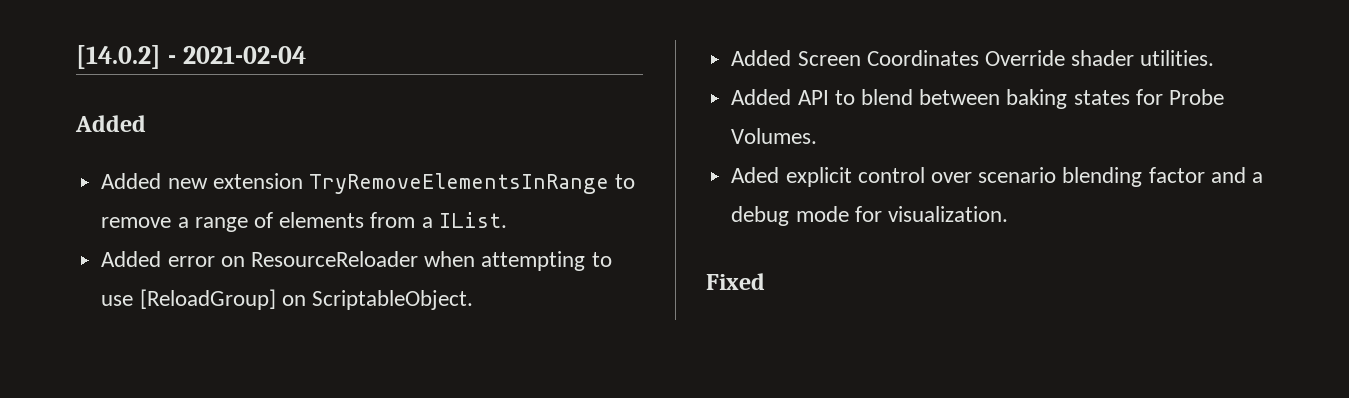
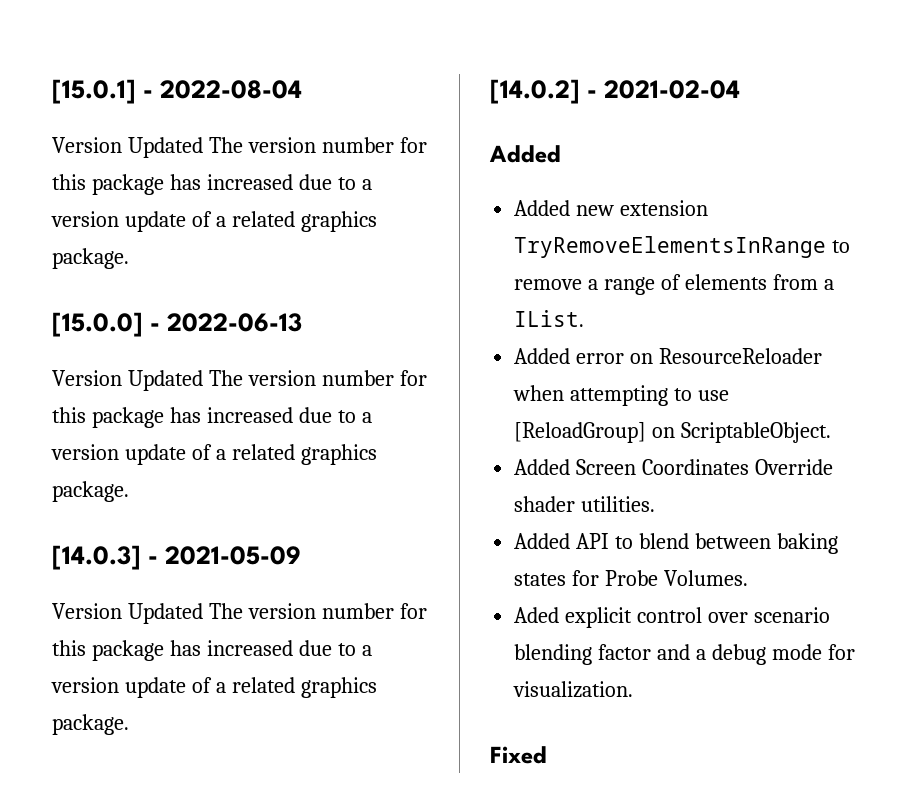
+ [15.0.1] - 2022-08-04
+ Version Updated The version number for this package has increased due to a version update of a related graphics package.
+ [15.0.0] - 2022-06-13
+ Version Updated The version number for this package has increased due to a version update of a related graphics package.
+ [14.0.3] - 2021-05-09
+ Version Updated The version number for this package has increased due to a version update of a related graphics package.

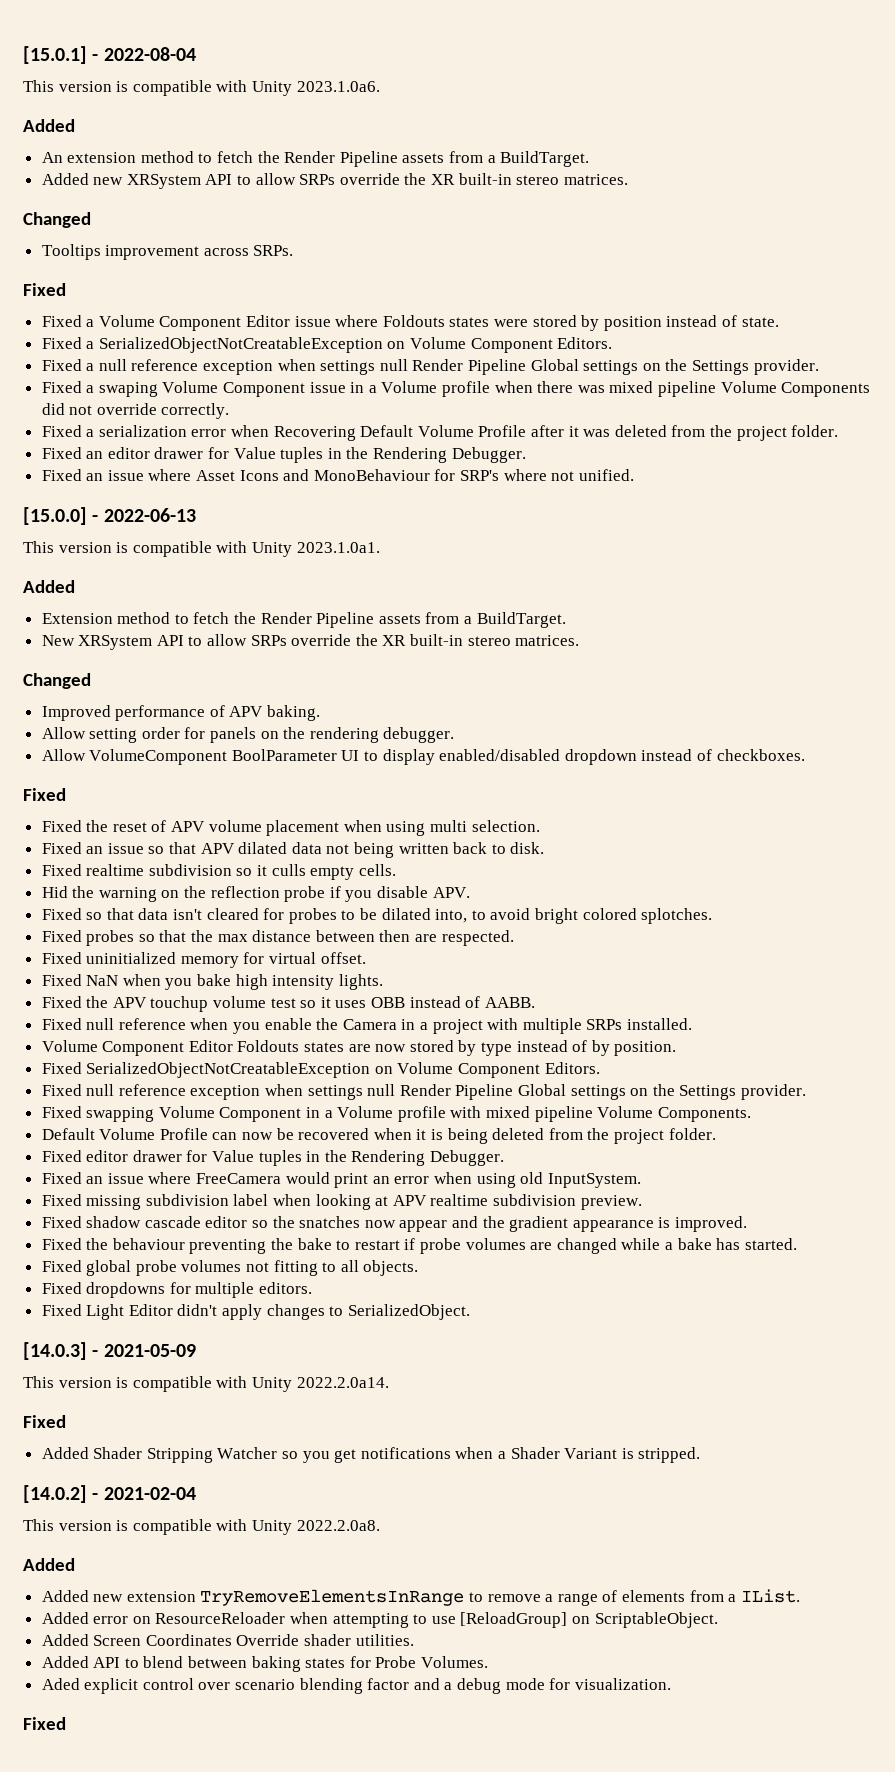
  [15.0.1] - 2022-08-04
- Version Updated The version number for this package has increased due to a version update of a related graphics package.
+ This version is compatible with Unity 2023.1.0a6.
+ Added
+ An extension method to fetch the Render Pipeline assets from a BuildTarget.
+ Added new XRSystem API to allow SRPs override the XR built-in stereo matrices.
+ Changed
+ Tooltips improvement across SRPs.
+ Fixed
+ Fixed a Volume Component Editor issue where Foldouts states were stored by position instead of state.
+ Fixed a SerializedObjectNotCreatableException on Volume Component Editors.
+ Fixed a null reference exception when settings null Render Pipeline Global settings on the Settings provider.
+ Fixed a swaping Volume Component issue in a Volume profile when there was mixed pipeline Volume Components did not override correctly.
+ Fixed a serialization error when Recovering Default Volume Profile after it was deleted from the project folder.
+ Fixed an editor drawer for Value tuples in the Rendering Debugger.
+ Fixed an issue where Asset Icons and MonoBehaviour for SRP's where not unified.
  [15.0.0] - 2022-06-13
- Version Updated The version number for this package has increased due to a version update of a related graphics package.
+ This version is compatible with Unity 2023.1.0a1.
+ Added
+ Extension method to fetch the Render Pipeline assets from a BuildTarget.
+ New XRSystem API to allow SRPs override the XR built-in stereo matrices.
+ Changed
+ Improved performance of APV baking.
+ Allow setting order for panels on the rendering debugger.
+ Allow VolumeComponent BoolParameter UI to display enabled/disabled dropdown instead of checkboxes.
+ Fixed
+ Fixed the reset of APV volume placement when using multi selection.
+ Fixed an issue so that APV dilated data not being written back to disk.
+ Fixed realtime subdivision so it culls empty cells.
+ Hid the warning on the reflection probe if you disable APV.
+ Fixed so that data isn't cleared for probes to be dilated into, to avoid bright colored splotches.
+ Fixed probes so that the max distance between then are respected.
+ Fixed uninitialized memory for virtual offset.
+ Fixed NaN when you bake high intensity lights.
+ Fixed the APV touchup volume test so it uses OBB instead of AABB.
+ Fixed null reference when you enable the Camera in a project with multiple SRPs installed.
+ Volume Component Editor Foldouts states are now stored by type instead of by position.
+ Fixed SerializedObjectNotCreatableException on Volume Component Editors.
+ Fixed null reference exception when settings null Render Pipeline Global settings on the Settings provider.
+ Fixed swapping Volume Component in a Volume profile with mixed pipeline Volume Components.
+ Default Volume Profile can now be recovered when it is being deleted from the project folder.
+ Fixed editor drawer for Value tuples in the Rendering Debugger.
+ Fixed an issue where FreeCamera would print an error when using old InputSystem.
+ Fixed missing subdivision label when looking at APV realtime subdivision preview.
+ Fixed shadow cascade editor so the snatches now appear and the gradient appearance is improved.
+ Fixed the behaviour preventing the bake to restart if probe volumes are changed while a bake has started.
+ Fixed global probe volumes not fitting to all objects.
+ Fixed dropdowns for multiple editors.
+ Fixed Light Editor didn't apply changes to SerializedObject.
  [14.0.3] - 2021-05-09
- Version Updated The version number for this package has increased due to a version update of a related graphics package.
+ This version is compatible with Unity 2022.2.0a14.
+ Fixed
+ Added Shader Stripping Watcher so you get notifications when a Shader Variant is stripped.
  [14.0.2] - 2021-02-04
+ This version is compatible with Unity 2022.2.0a8.

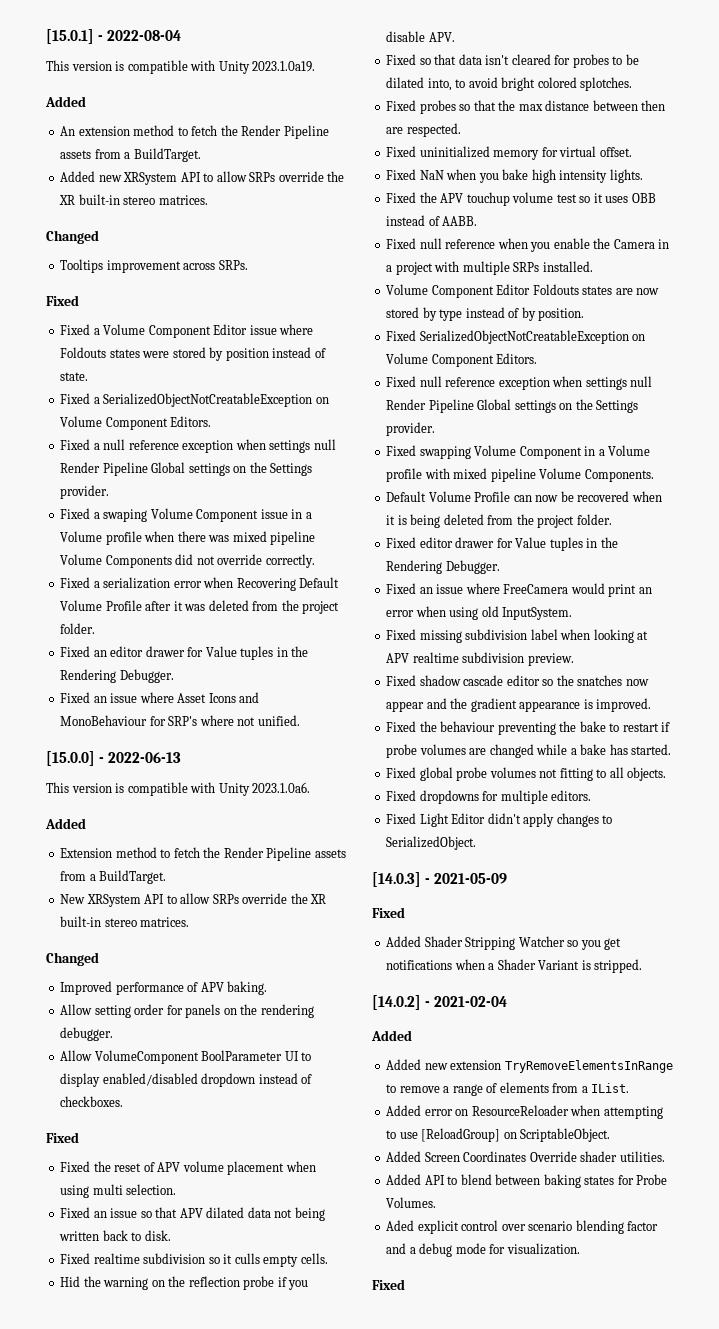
- This version is compatible with Unity 2023.1.0a6.
+ This version is compatible with Unity 2023.1.0a19.
- This version is compatible with Unity 2023.1.0a1.
+ This version is compatible with Unity 2023.1.0a6.
- This version is compatible with Unity 2022.2.0a14.
- This version is compatible with Unity 2022.2.0a8.

